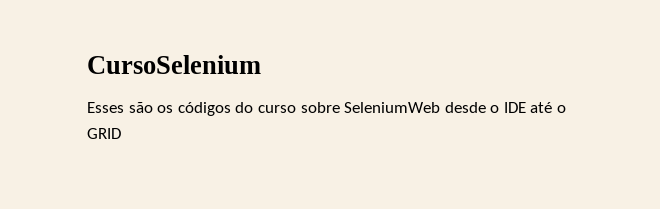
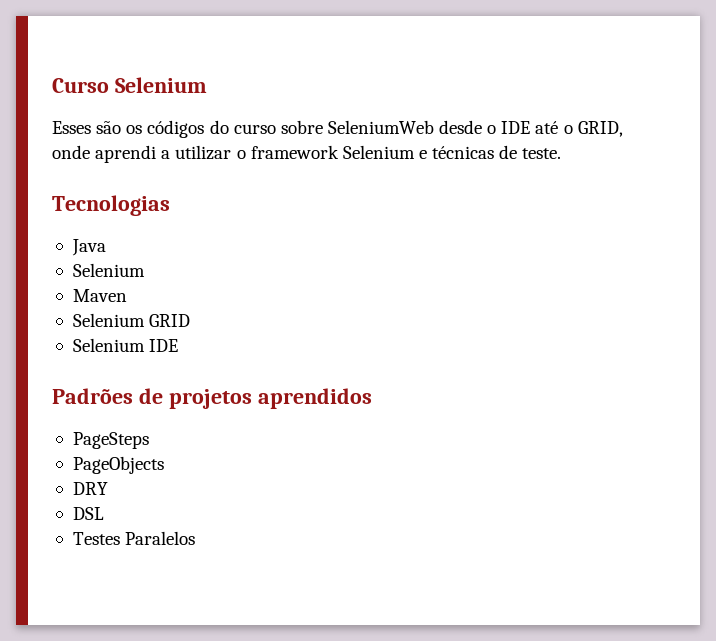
- CursoSelenium
+ Curso Selenium
- Esses são os códigos do curso sobre SeleniumWeb desde o IDE até o GRID
+ Esses são os códigos do curso sobre SeleniumWeb desde o IDE até o GRID, onde aprendi a utilizar o framework Selenium e técnicas de teste.
+ Tecnologias
+ Java
+ Selenium
+ Maven
+ Selenium GRID
+ Selenium IDE
+ Padrões de projetos aprendidos
+ PageSteps
+ PageObjects
+ DRY
+ DSL
+ Testes Paralelos

